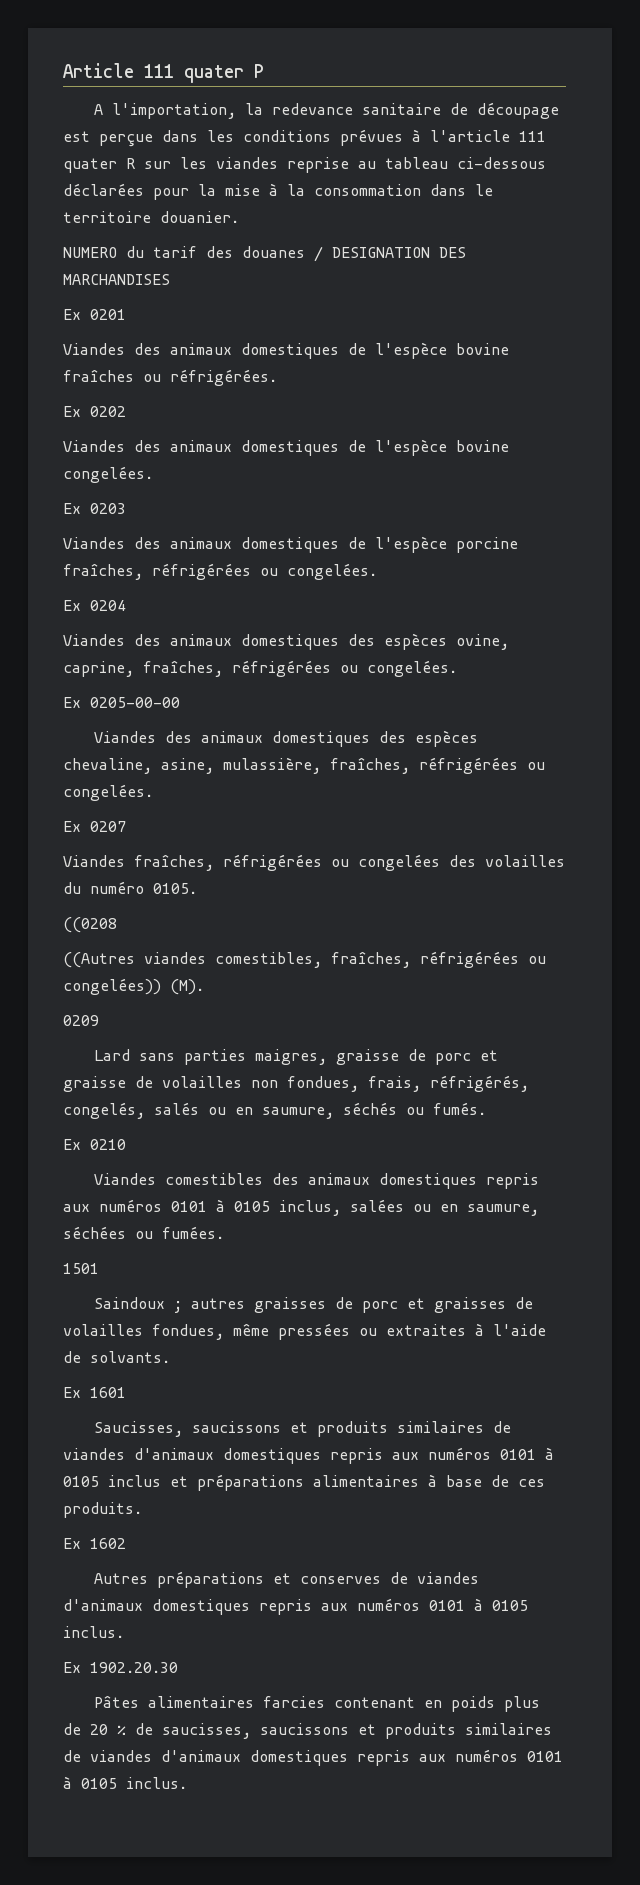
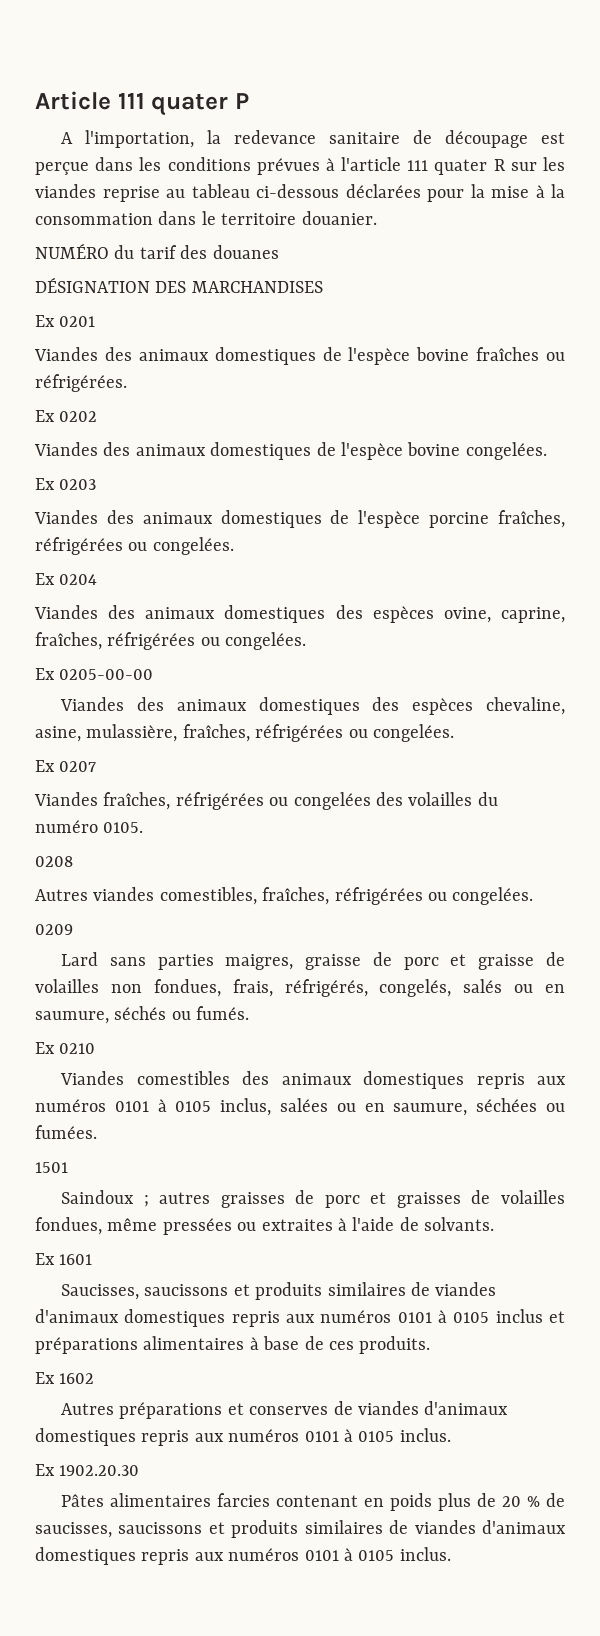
- NUMERO du tarif des douanes / DESIGNATION DES MARCHANDISES
+ NUMÉRO du tarif des douanes
+ DÉSIGNATION DES MARCHANDISES
- ((0208
- ((Autres viandes comestibles, fraîches, réfrigérées ou congelées)) (M).
+ 0208
+ Autres viandes comestibles, fraîches, réfrigérées ou congelées.

